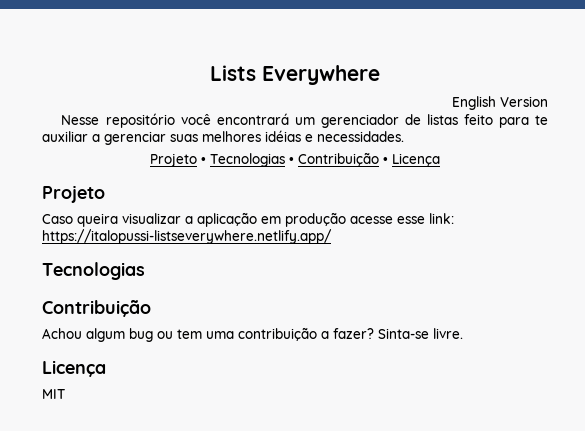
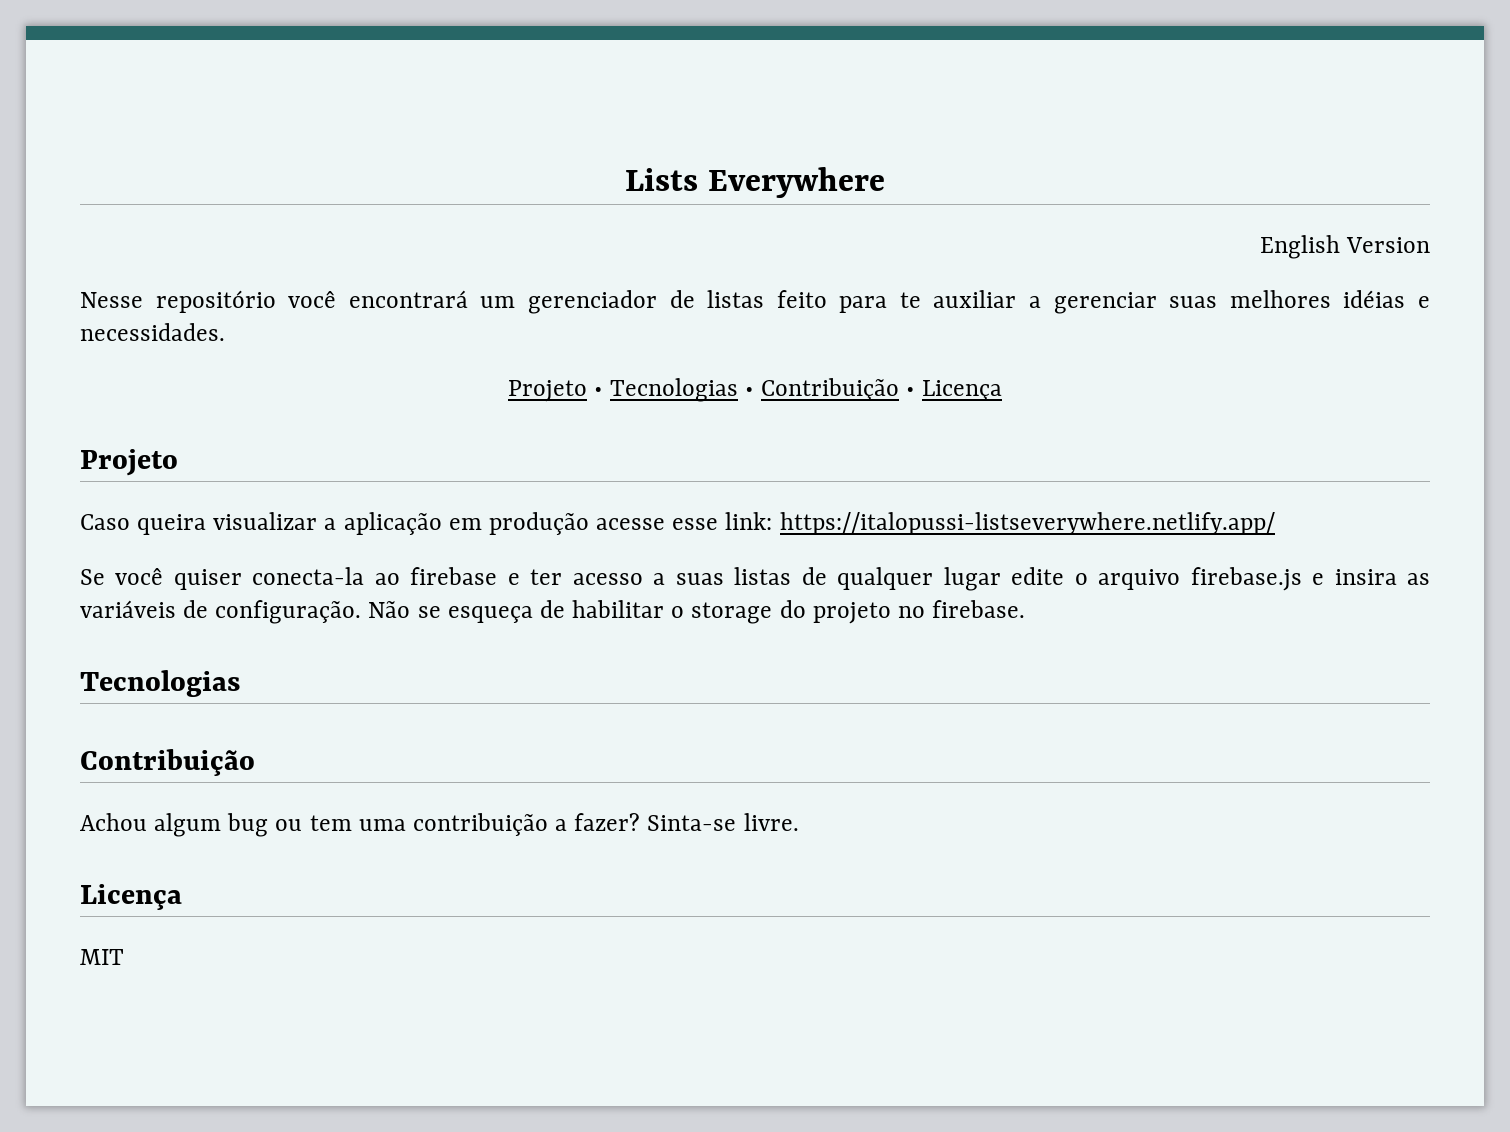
+ Se você quiser conecta-la ao firebase e ter acesso a suas listas de qualquer lugar edite o arquivo firebase.js e insira as variáveis de configuração. Não se esqueça de habilitar o storage do projeto no firebase.

